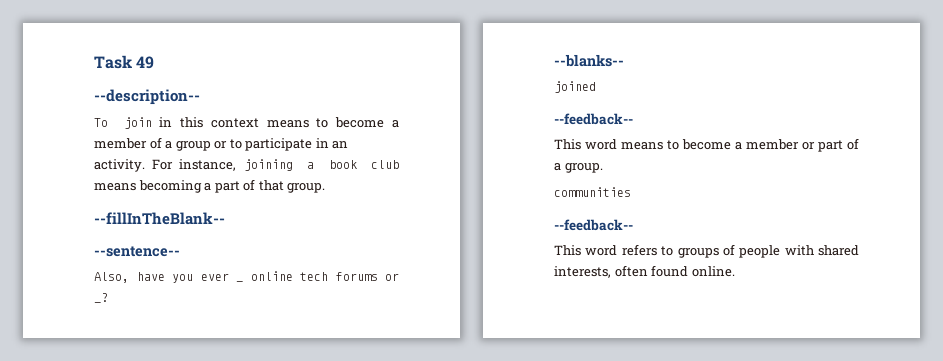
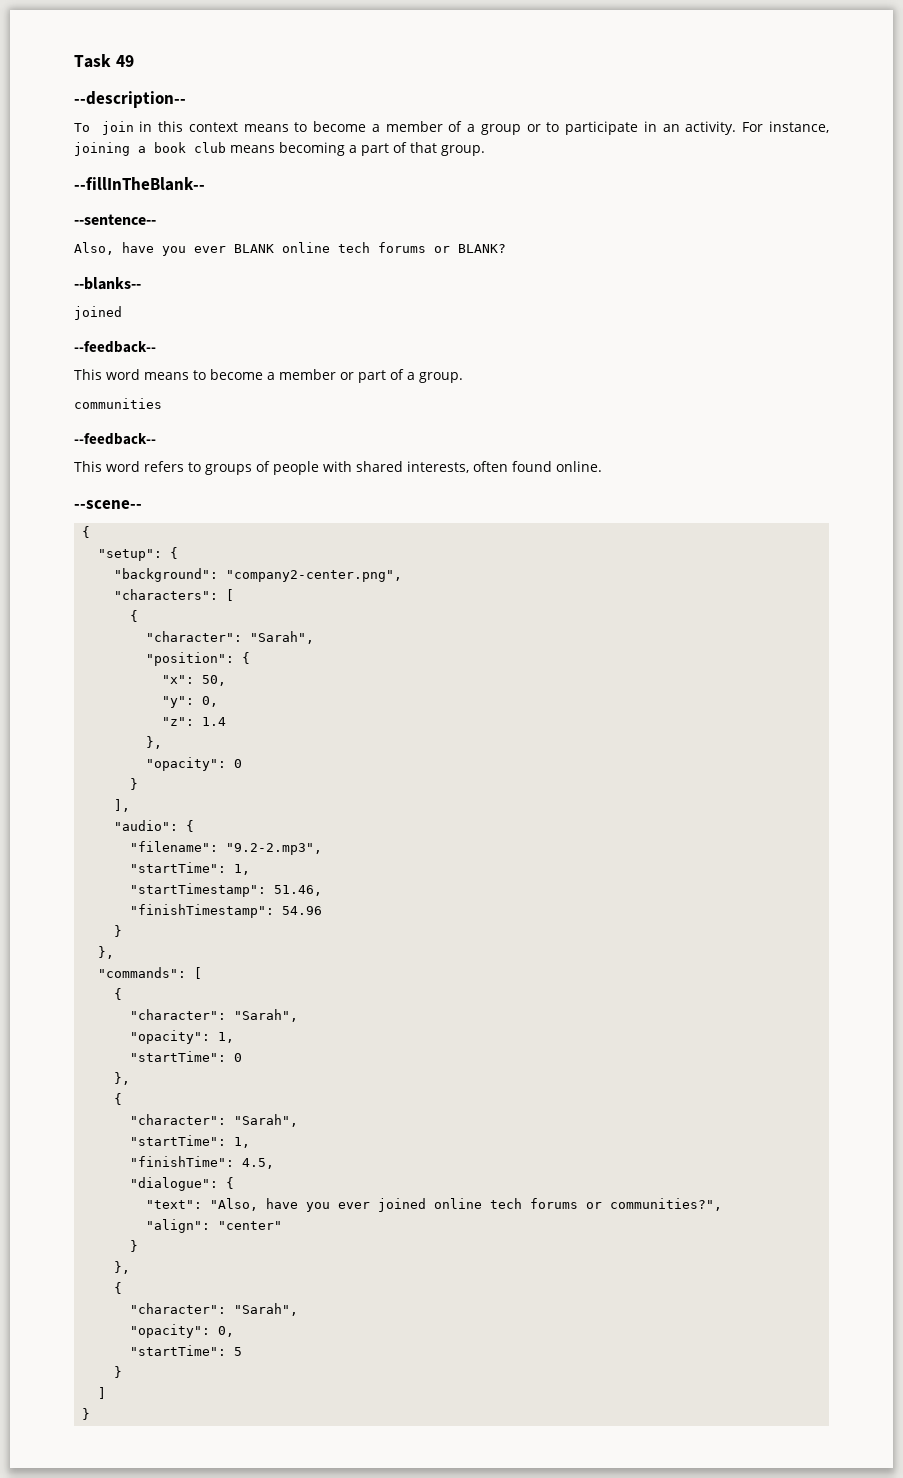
- Also, have you ever _ online tech forums or _?
+ Also, have you ever BLANK online tech forums or BLANK?
+ --scene--
+ {
+ "setup": {
+ "background": "company2-center.png",
+ "characters": [
+ {
+ "character": "Sarah",
+ "position": {
+ "x": 50,
+ "y": 0,
+ "z": 1.4
+ },
+ "opacity": 0
+ }
+ ],
+ "audio": {
+ "filename": "9.2-2.mp3",
+ "startTime": 1,
+ "startTimestamp": 51.46,
+ "finishTimestamp": 54.96
+ }
+ },
+ "commands": [
+ {
+ "character": "Sarah",
+ "opacity": 1,
+ "startTime": 0
+ },
+ {
+ "character": "Sarah",
+ "startTime": 1,
+ "finishTime": 4.5,
+ "dialogue": {
+ "text": "Also, have you ever joined online tech forums or communities?",
+ "align": "center"
+ }
+ },
+ {
+ "character": "Sarah",
+ "opacity": 0,
+ "startTime": 5
+ }
+ ]
+ }

